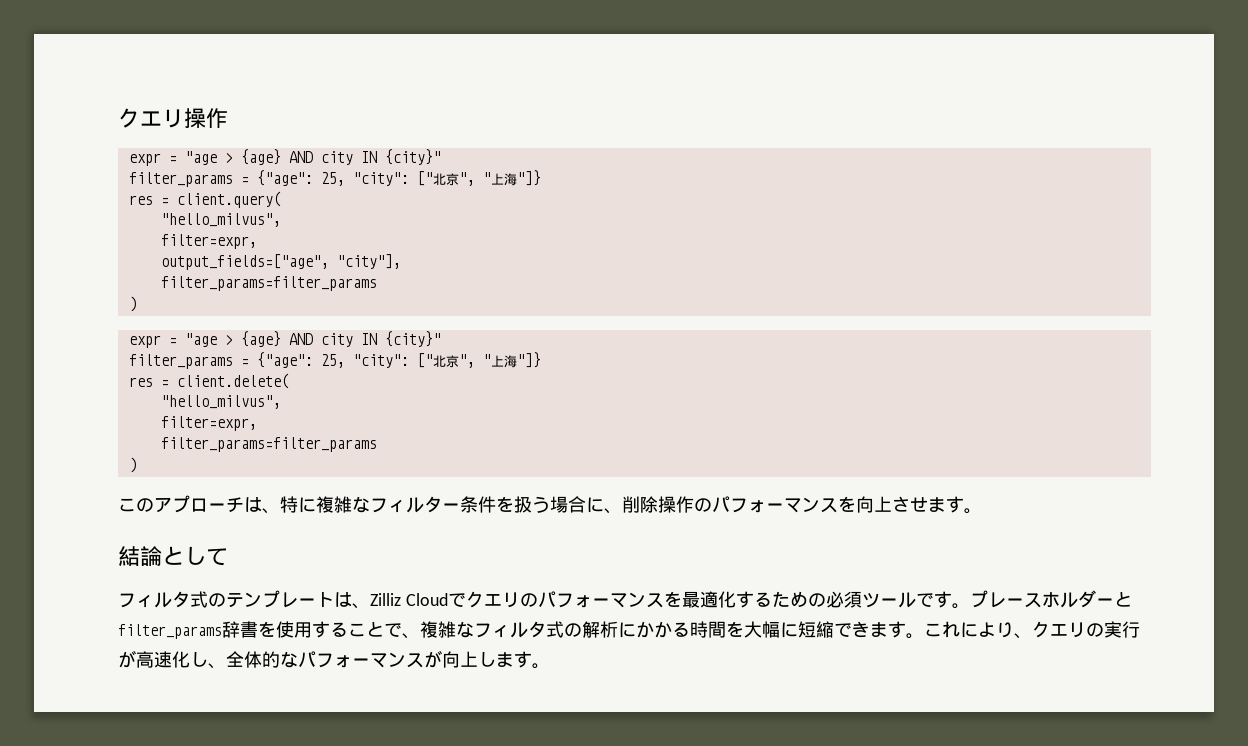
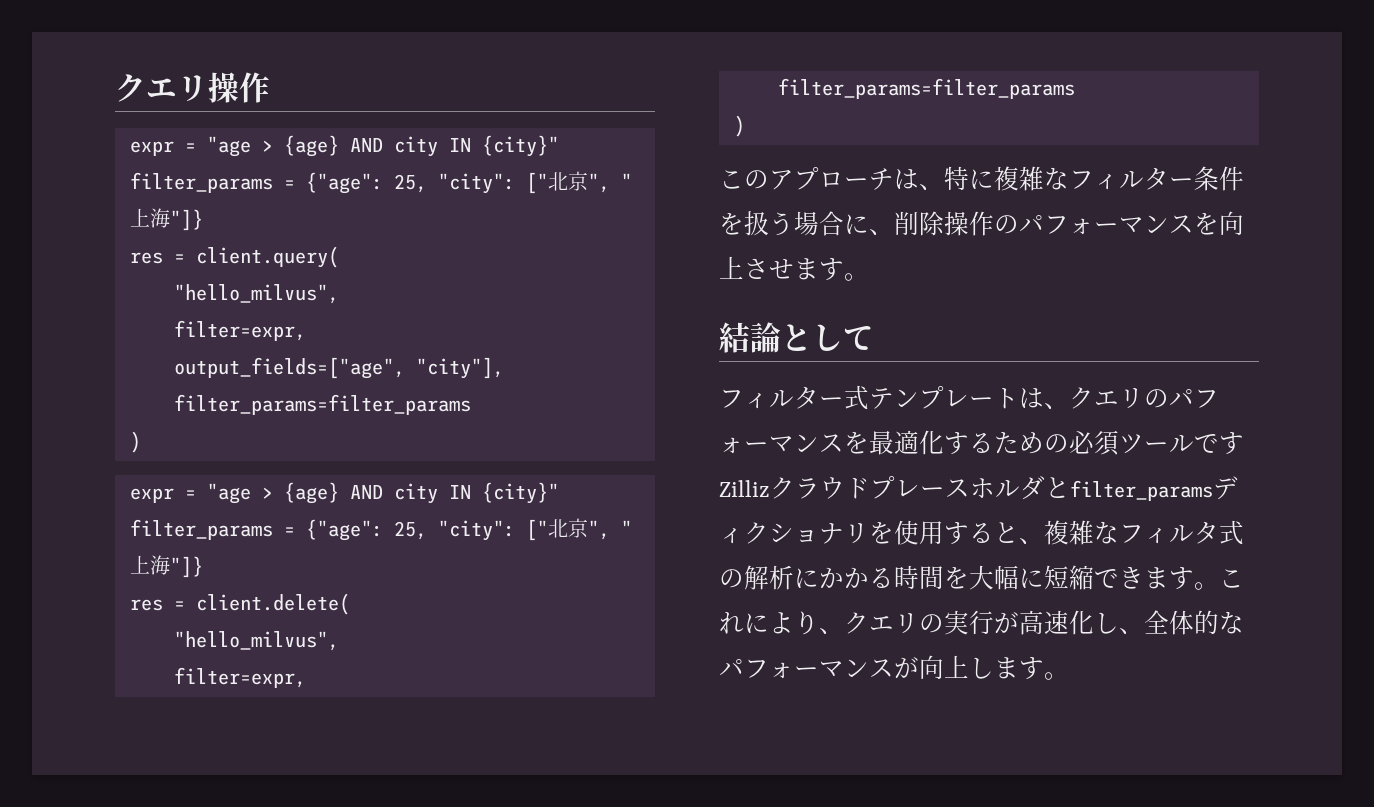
- フィルタ式のテンプレートは、Zilliz Cloudでクエリのパフォーマンスを最適化するための必須ツールです。プレースホルダーとfilter_params辞書を使用することで、複雑なフィルタ式の解析にかかる時間を大幅に短縮できます。
+ フィルター式テンプレートは、クエリのパフォーマンスを最適化するための必須ツールですZillizクラウドプレースホルダとfilter_paramsディクショナリを使用すると、複雑なフィルタ式の解析にかかる時間を大幅に短縮できます。

